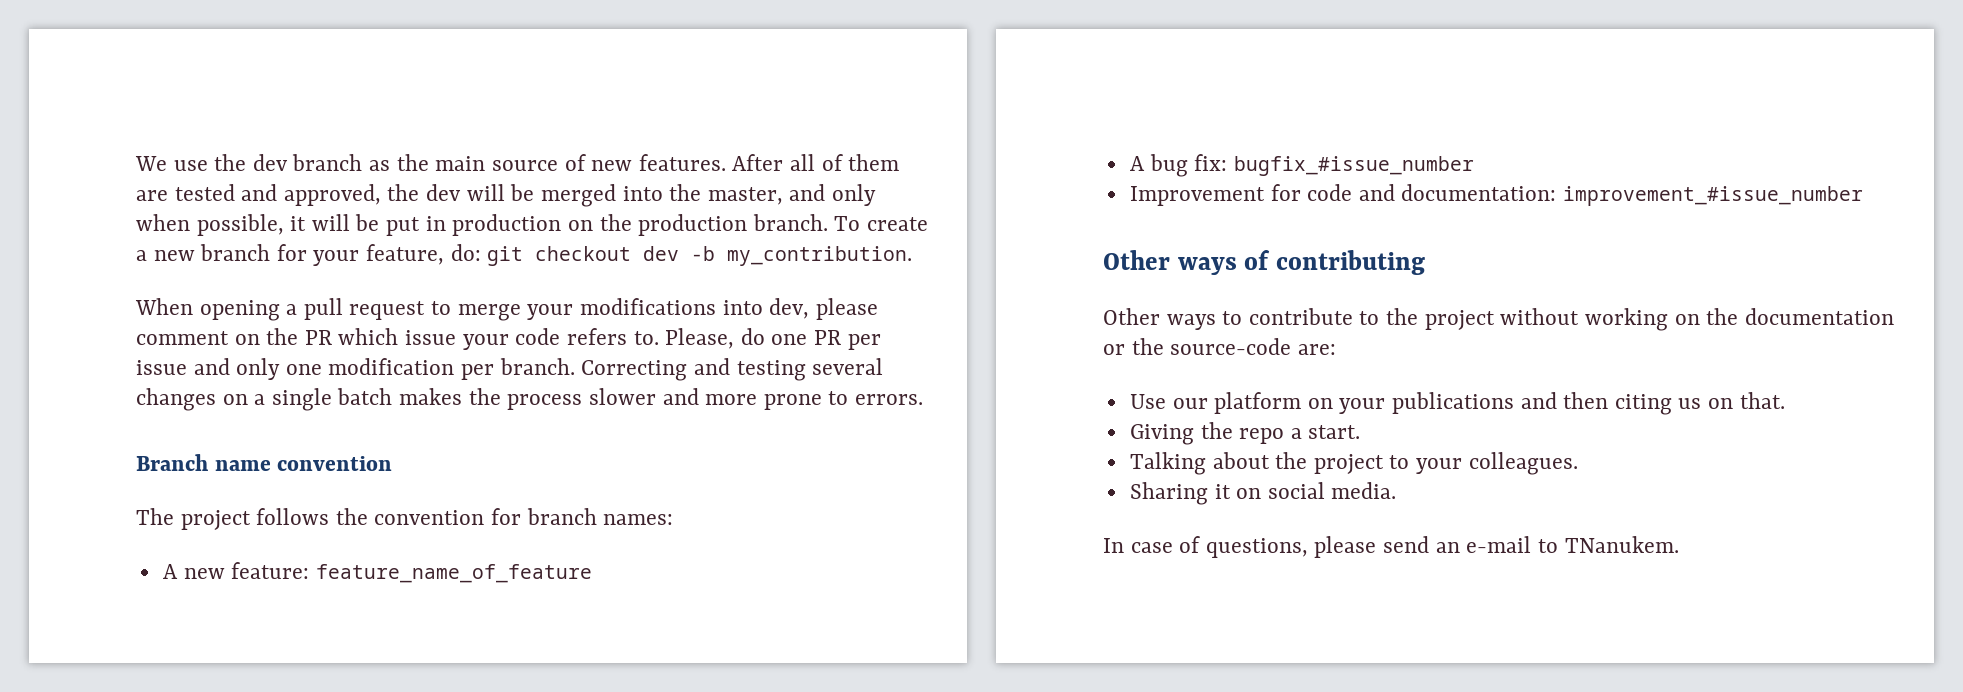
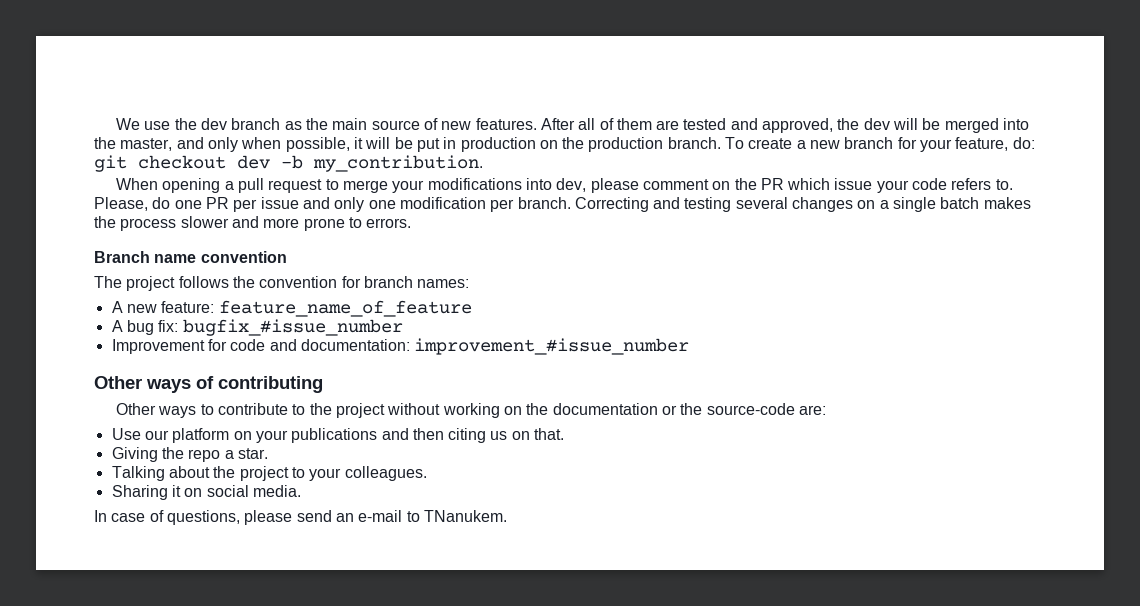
- Giving the repo a start.
+ Giving the repo a star.

